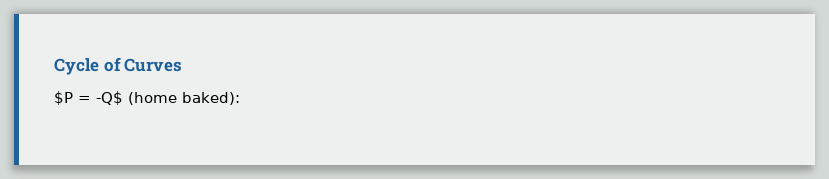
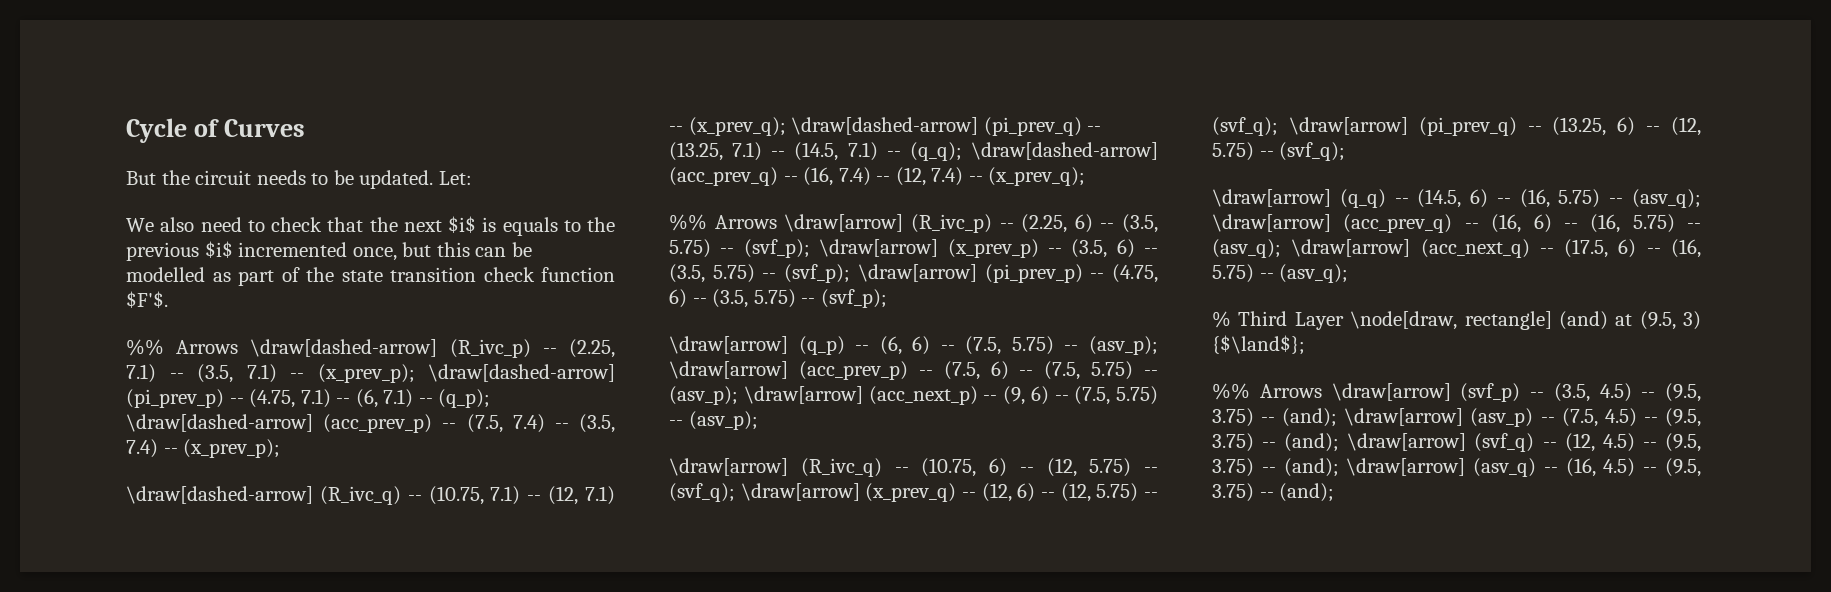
- $P = -Q$ (home baked):
+ But the circuit needs to be updated. Let:
+ We also need to check that the next $i$ is equals to the previous $i$ incremented once, but this can be modelled as part of the state transition check function $F'$.
+ %% Arrows \draw[dashed-arrow] (R_ivc_p) -- (2.25, 7.1) -- (3.5, 7.1) -- (x_prev_p); \draw[dashed-arrow] (pi_prev_p) -- (4.75, 7.1) -- (6, 7.1) -- (q_p); \draw[dashed-arrow] (acc_prev_p) -- (7.5, 7.4) -- (3.5, 7.4) -- (x_prev_p);
+ \draw[dashed-arrow] (R_ivc_q) -- (10.75, 7.1) -- (12, 7.1) -- (x_prev_q); \draw[dashed-arrow] (pi_prev_q) -- (13.25, 7.1) -- (14.5, 7.1) -- (q_q); \draw[dashed-arrow] (acc_prev_q) -- (16, 7.4) -- (12, 7.4) -- (x_prev_q);
+ %% Arrows \draw[arrow] (R_ivc_p) -- (2.25, 6) -- (3.5, 5.75) -- (svf_p); \draw[arrow] (x_prev_p) -- (3.5, 6) -- (3.5, 5.75) -- (svf_p); \draw[arrow] (pi_prev_p) -- (4.75, 6) -- (3.5, 5.75) -- (svf_p);
+ \draw[arrow] (q_p) -- (6, 6) -- (7.5, 5.75) -- (asv_p); \draw[arrow] (acc_prev_p) -- (7.5, 6) -- (7.5, 5.75) -- (asv_p); \draw[arrow] (acc_next_p) -- (9, 6) -- (7.5, 5.75) -- (asv_p);
+ \draw[arrow] (R_ivc_q) -- (10.75, 6) -- (12, 5.75) -- (svf_q); \draw[arrow] (x_prev_q) -- (12, 6) -- (12, 5.75) -- (svf_q); \draw[arrow] (pi_prev_q) -- (13.25, 6) -- (12, 5.75) -- (svf_q);
+ \draw[arrow] (q_q) -- (14.5, 6) -- (16, 5.75) -- (asv_q); \draw[arrow] (acc_prev_q) -- (16, 6) -- (16, 5.75) -- (asv_q); \draw[arrow] (acc_next_q) -- (17.5, 6) -- (16, 5.75) -- (asv_q);
+ % Third Layer \node[draw, rectangle] (and) at (9.5, 3) {$\land$};
+ %% Arrows \draw[arrow] (svf_p) -- (3.5, 4.5) -- (9.5, 3.75) -- (and); \draw[arrow] (asv_p) -- (7.5, 4.5) -- (9.5, 3.75) -- (and); \draw[arrow] (svf_q) -- (12, 4.5) -- (9.5, 3.75) -- (and); \draw[arrow] (asv_q) -- (16, 4.5) -- (9.5, 3.75) -- (and);

